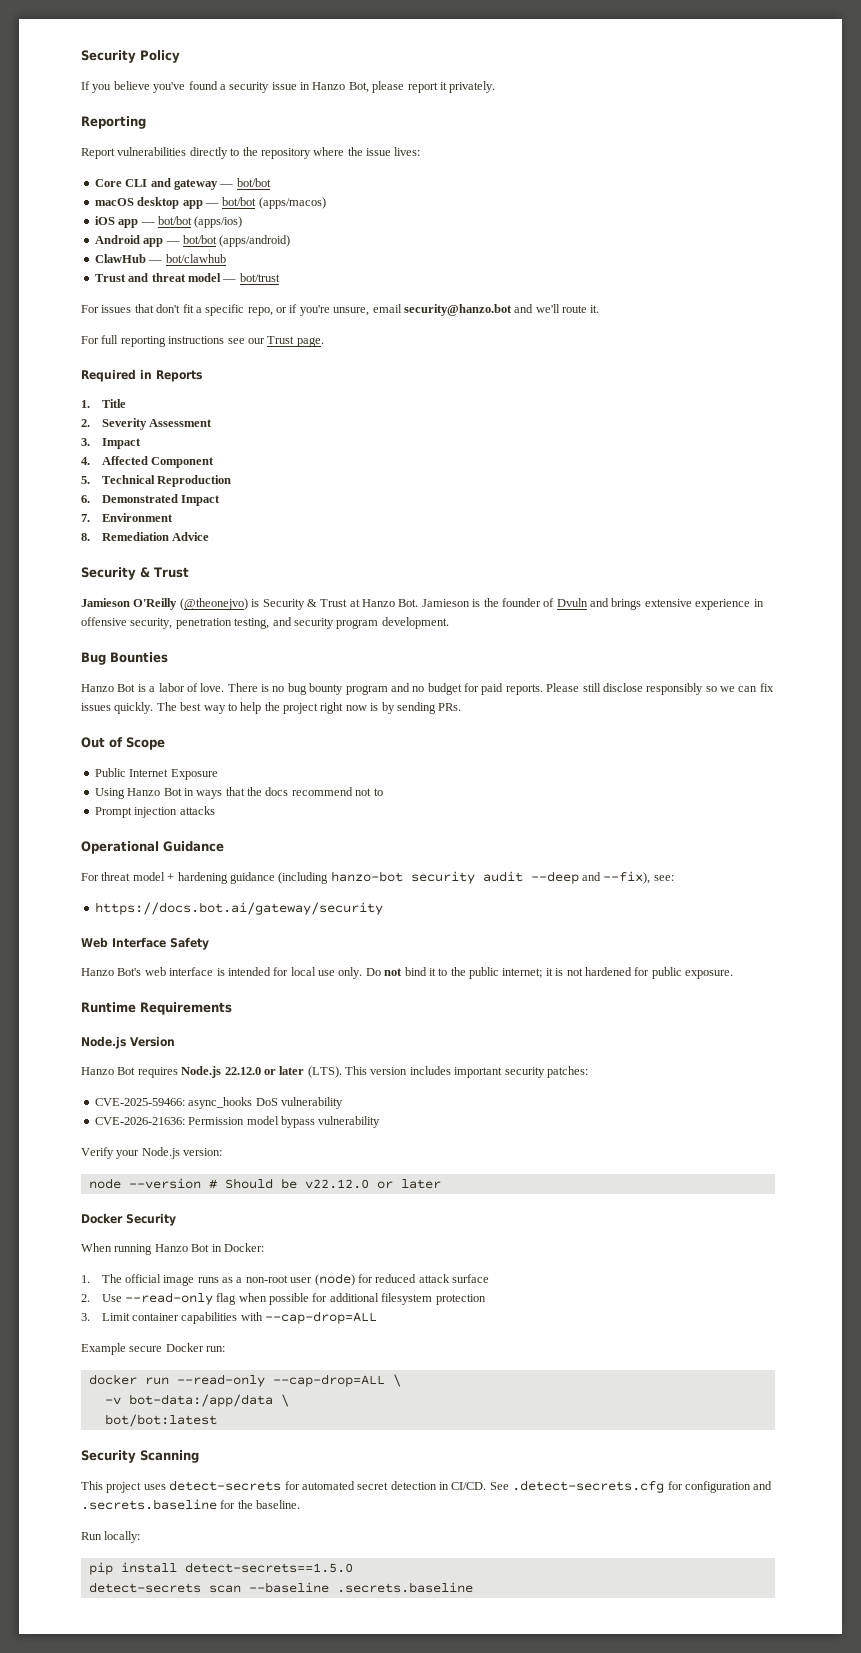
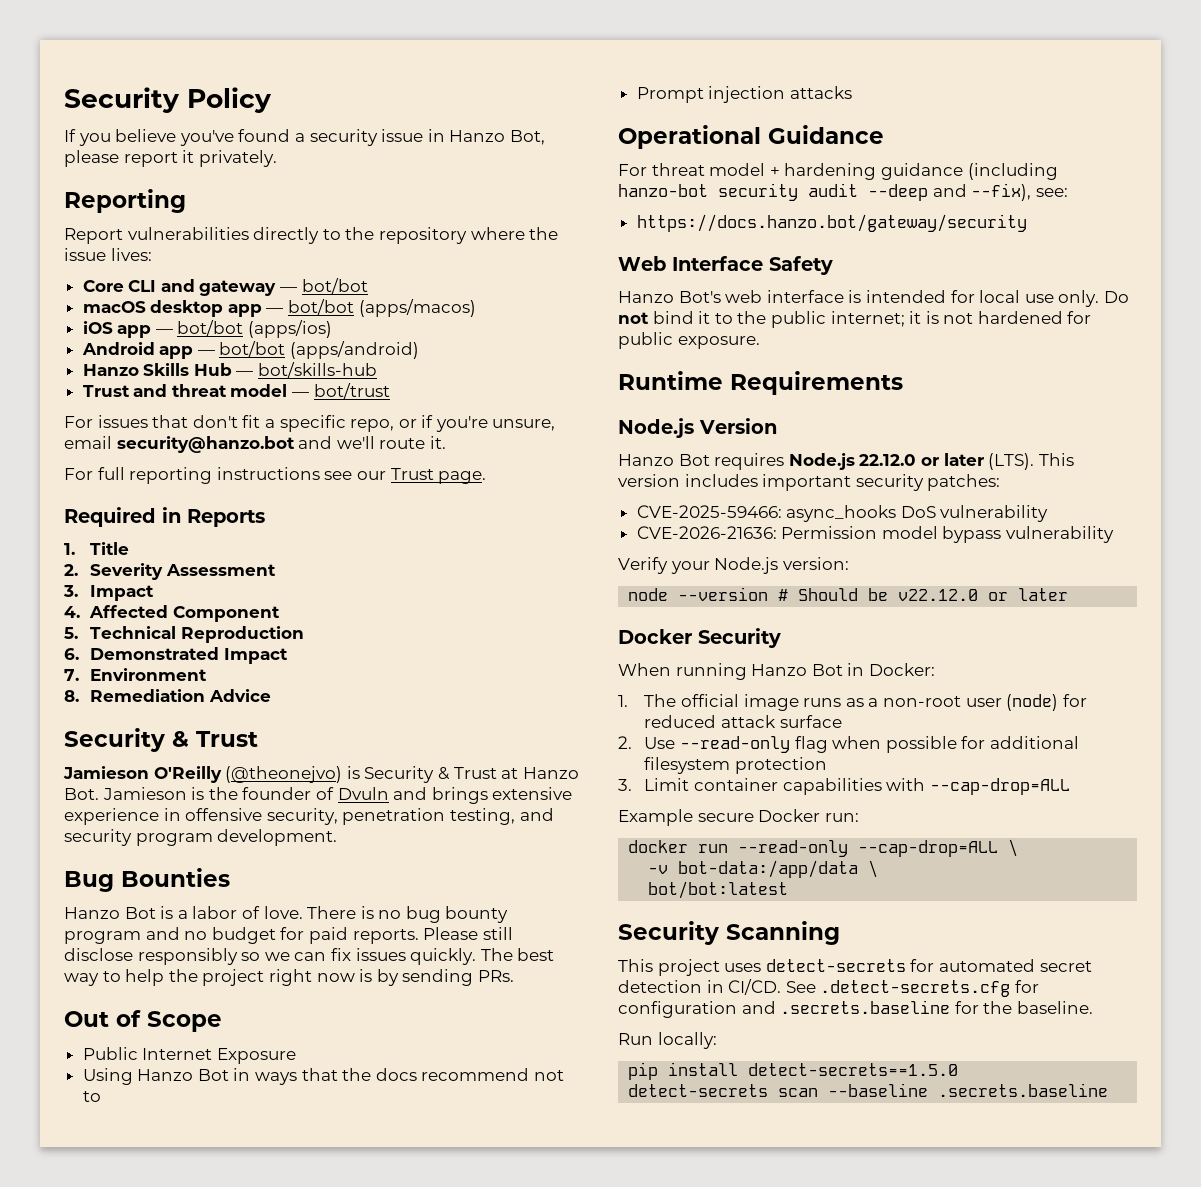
- ClawHub — bot/clawhub
+ Hanzo Skills Hub — bot/skills-hub
- https://docs.bot.ai/gateway/security
+ https://docs.hanzo.bot/gateway/security

